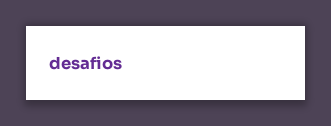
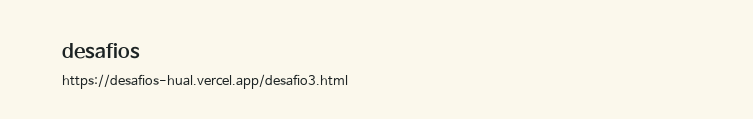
+ https://desafios-hual.vercel.app/desafio3.html

